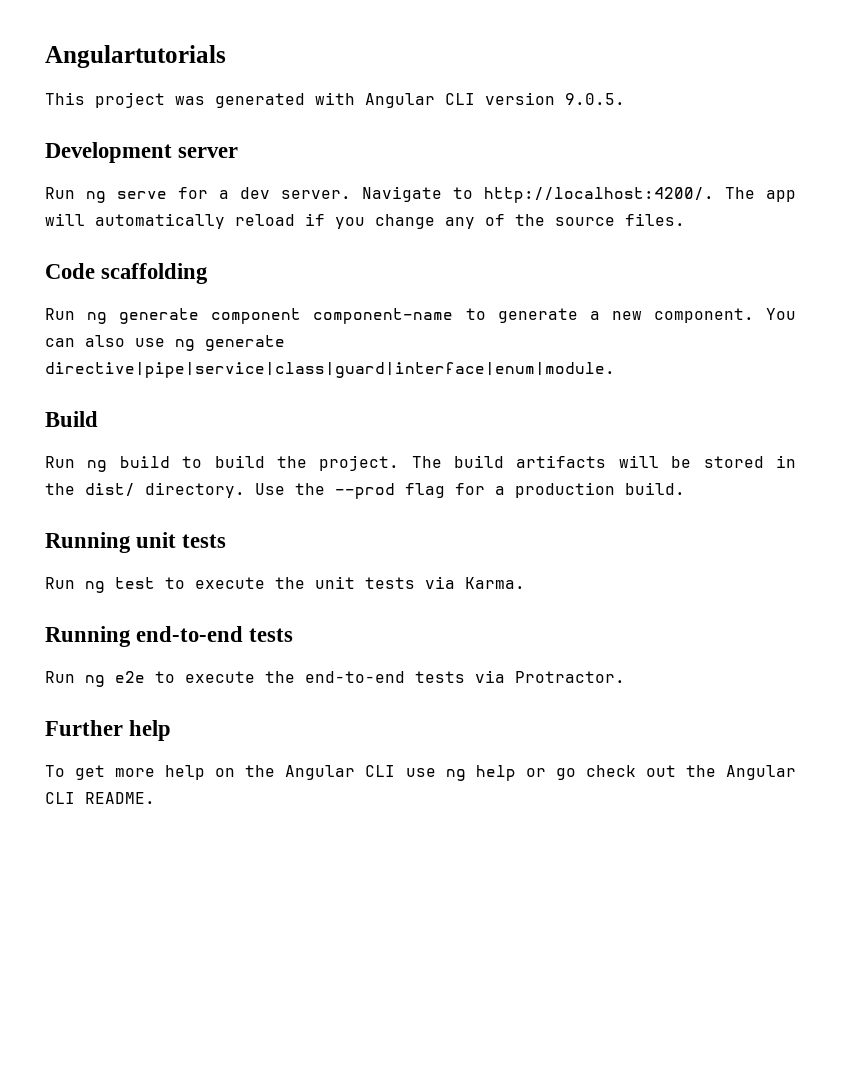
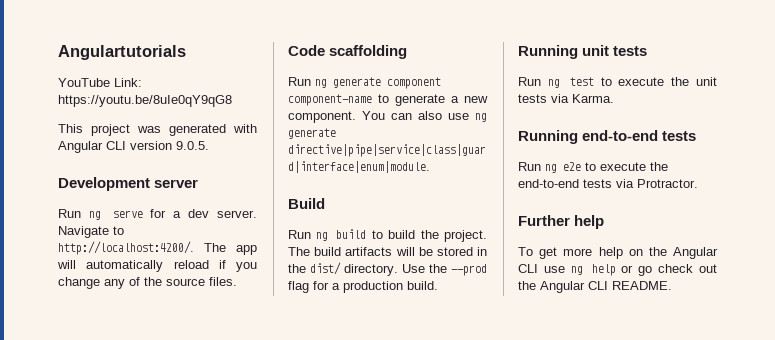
+ YouTube Link: https://youtu.be/8uIe0qY9qG8

